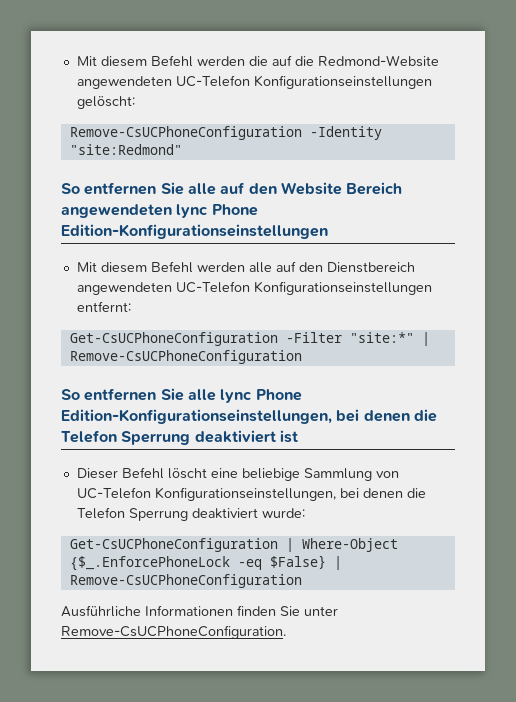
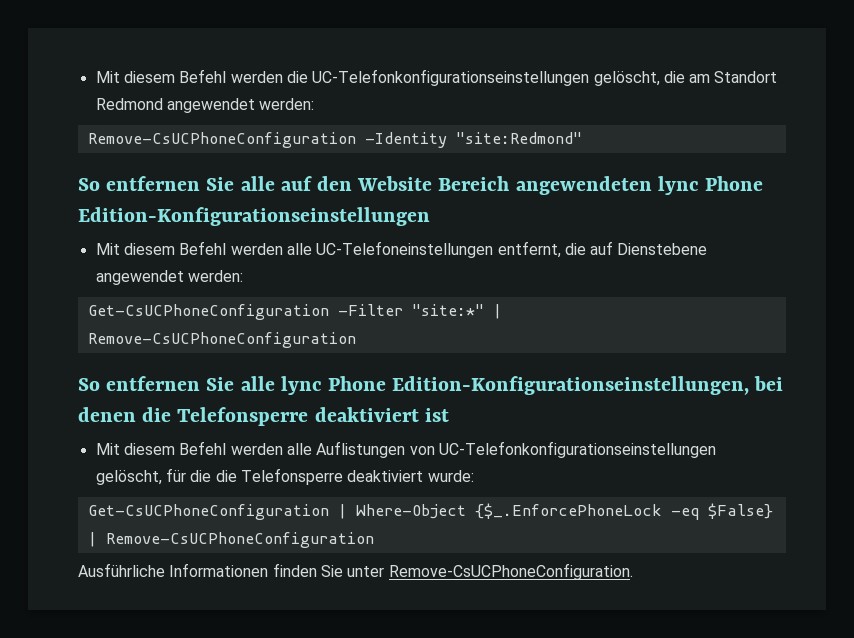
- Mit diesem Befehl werden die auf die Redmond-Website angewendeten UC-Telefon Konfigurationseinstellungen gelöscht:
+ Mit diesem Befehl werden die UC-Telefonkonfigurationseinstellungen gelöscht, die am Standort Redmond angewendet werden:
- Mit diesem Befehl werden alle auf den Dienstbereich angewendeten UC-Telefon Konfigurationseinstellungen entfernt:
+ Mit diesem Befehl werden alle UC-Telefoneinstellungen entfernt, die auf Dienstebene angewendet werden:
- So entfernen Sie alle lync Phone Edition-Konfigurationseinstellungen, bei denen die Telefon Sperrung deaktiviert ist
+ So entfernen Sie alle lync Phone Edition-Konfigurationseinstellungen, bei denen die Telefonsperre deaktiviert ist
- Dieser Befehl löscht eine beliebige Sammlung von UC-Telefon Konfigurationseinstellungen, bei denen die Telefon Sperrung deaktiviert wurde:
+ Mit diesem Befehl werden alle Auflistungen von UC-Telefonkonfigurationseinstellungen gelöscht, für die die Telefonsperre deaktiviert wurde:

